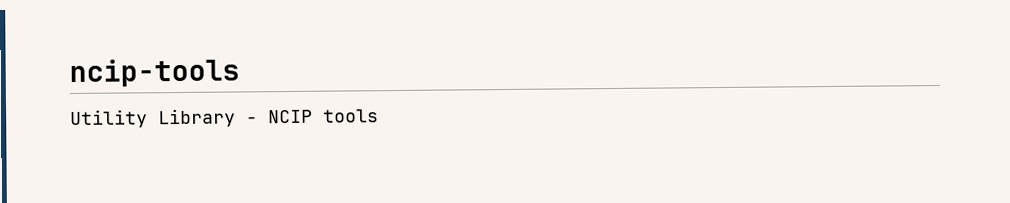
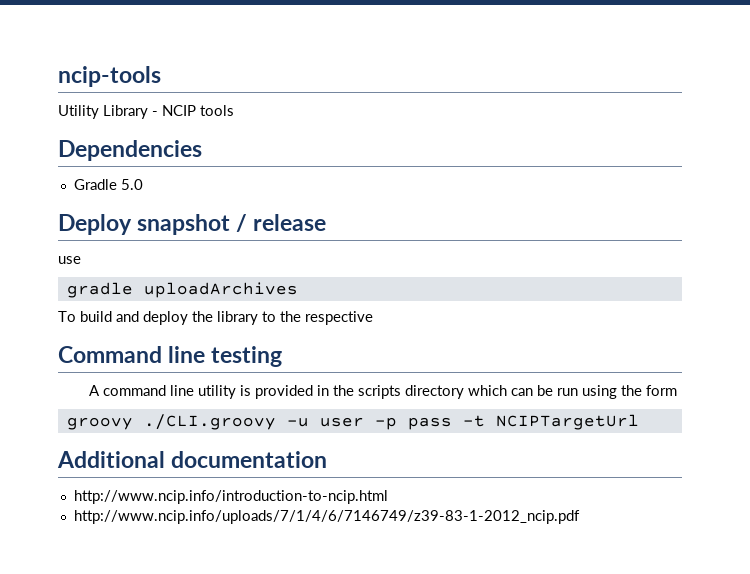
+ Dependencies
+ Gradle 5.0
+ Deploy snapshot / release
+ use
+ gradle uploadArchives
+ To build and deploy the library to the respective
+ Command line testing
+ A command line utility is provided in the scripts directory which can be run using the form
+ groovy ./CLI.groovy -u user -p pass -t NCIPTargetUrl
+ Additional documentation
+ http://www.ncip.info/introduction-to-ncip.html
+ http://www.ncip.info/uploads/7/1/4/6/7146749/z39-83-1-2012_ncip.pdf

